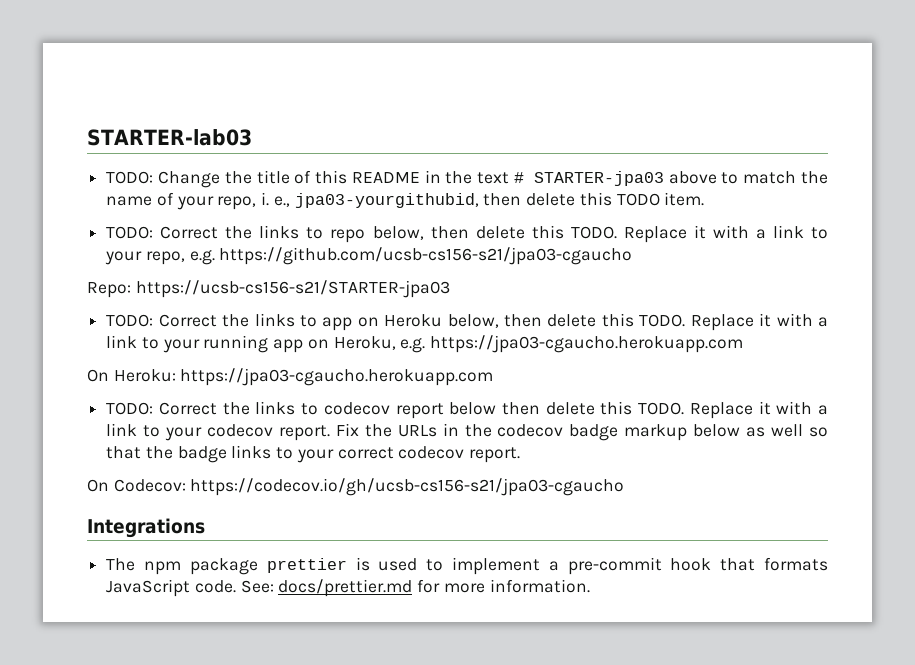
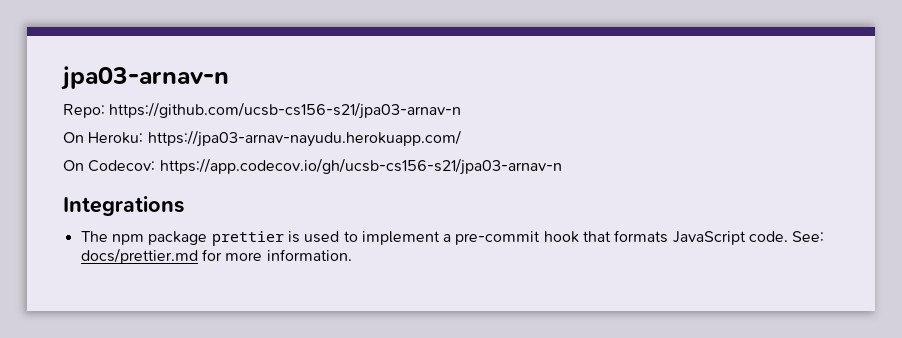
- STARTER-lab03
- TODO: Change the title of this README in the text # STARTER-jpa03 above to match the name of your repo, i. e., jpa03-yourgithubid, then delete this TODO item.
- TODO: Correct the links to repo below, then delete this TODO. Replace it with a link to your repo, e.g. https://github.com/ucsb-cs156-s21/jpa03-cgaucho
- Repo: https://ucsb-cs156-s21/STARTER-jpa03
- TODO: Correct the links to app on Heroku below, then delete this TODO. Replace it with a link to your running app on Heroku, e.g. https://jpa03-cgaucho.herokuapp.com
- On Heroku: https://jpa03-cgaucho.herokuapp.com
- TODO: Correct the links to codecov report below then delete this TODO. Replace it with a link to your codecov report. Fix the URLs in the codecov badge markup below as well so that the badge links to your correct codecov report.
+ jpa03-arnav-n
+ Repo: https://github.com/ucsb-cs156-s21/jpa03-arnav-n
+ On Heroku: https://jpa03-arnav-nayudu.herokuapp.com/
- On Codecov: https://codecov.io/gh/ucsb-cs156-s21/jpa03-cgaucho
+ On Codecov: https://app.codecov.io/gh/ucsb-cs156-s21/jpa03-arnav-n

